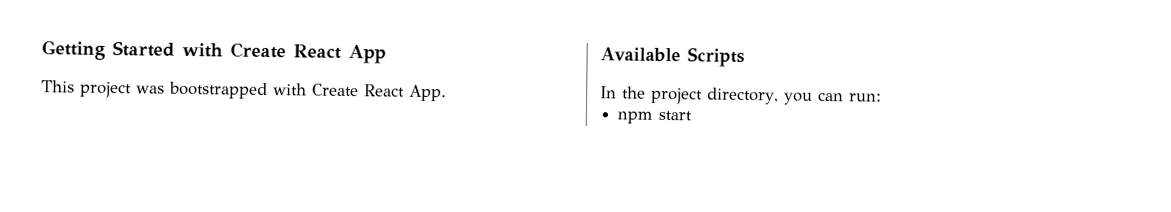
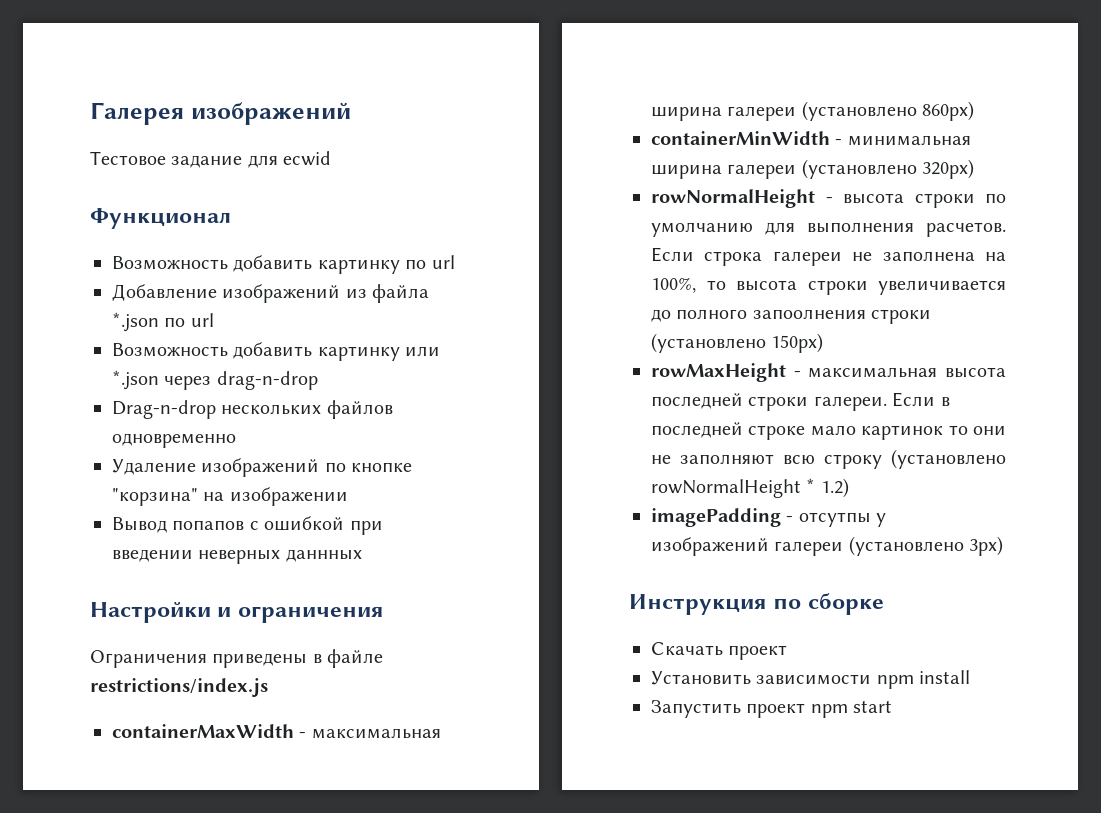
- Getting Started with Create React App
- This project was bootstrapped with Create React App.
- Available Scripts
- In the project directory, you can run:
- npm start
+ Галерея изображений
+ Тестовое задание для ecwid
+ Функционал
+ Возможность добавить картинку по url
+ Добавление изображений из файла *.json по url
+ Возможность добавить картинку или *.json через drag-n-drop
+ Drag-n-drop нескольких файлов одновременно
+ Удаление изображений по кнопке "корзина" на изображении
+ Вывод попапов с ошибкой при введении неверных даннных
+ Настройки и ограничения
+ Ограничения приведены в файле restrictions/index.js
+ containerMaxWidth - максимальная ширина галереи (установлено 860px)
+ containerMinWidth - минимальная ширина галереи (установлено 320px)
+ rowNormalHeight - высота строки по умолчанию для выполнения расчетов. Если строка галереи не заполнена на 100%, то высота строки увеличивается до полного запоолнения строки (установлено 150px)
+ rowMaxHeight - максимальная высота последней строки галереи. Если в последней строке мало картинок то они не заполняют всю строку (установлено rowNormalHeight * 1.2)
+ imagePadding - отсутпы у изображений галереи (установлено 3px)
+ Инструкция по сборке
+ Скачать проект
+ Установить зависимости npm install
+ Запустить проект npm start

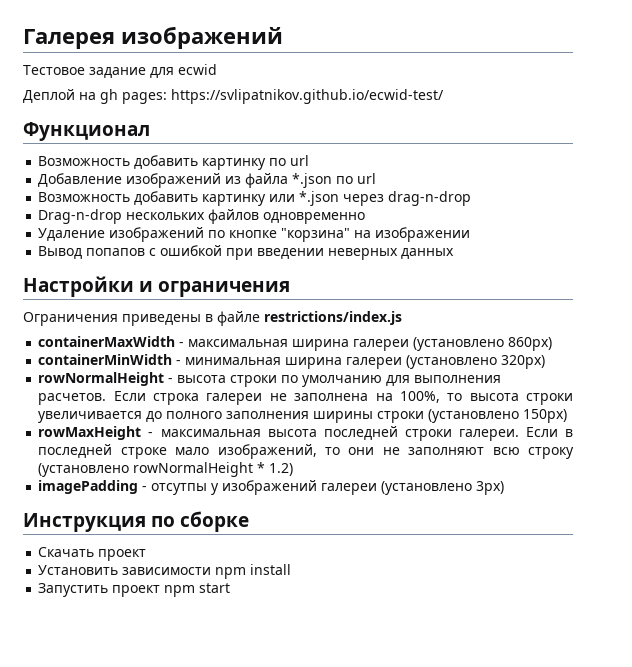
+ Деплой на gh pages: https://svlipatnikov.github.io/ecwid-test/
- Вывод попапов с ошибкой при введении неверных даннных
+ Вывод попапов с ошибкой при введении неверных данных
- Если строка галереи не заполнена на 100%, то высота строки увеличивается до полного запоолнения строки (установлено 150px)
+ Если строка галереи не заполнена на 100%, то высота строки увеличивается до полного заполнения ширины строки (установлено 150px)
- Если в последней строке мало картинок то они не заполняют всю строку (установлено rowNormalHeight * 1.2)
+ Если в последней строке мало изображений, то они не заполняют всю строку (установлено rowNormalHeight * 1.2)

